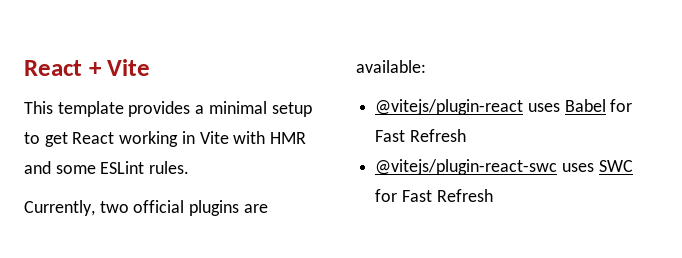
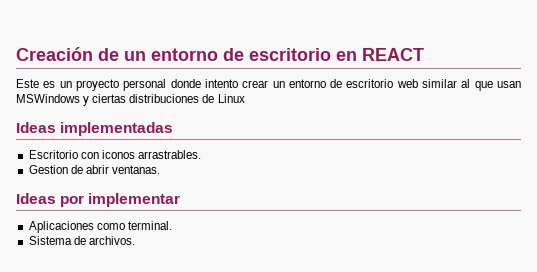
- React + Vite
- This template provides a minimal setup to get React working in Vite with HMR and some ESLint rules.
- Currently, two official plugins are available:
- @vitejs/plugin-react uses Babel for Fast Refresh
- @vitejs/plugin-react-swc uses SWC for Fast Refresh
+ Creación de un entorno de escritorio en REACT
+ Este es un proyecto personal donde intento crear un entorno de escritorio web similar al que usan MSWindows y ciertas distribuciones de Linux
+ Ideas implementadas
+ Escritorio con iconos arrastrables.
+ Gestion de abrir ventanas.
+ Ideas por implementar
+ Aplicaciones como terminal.
+ Sistema de archivos.

